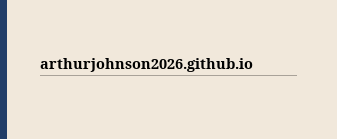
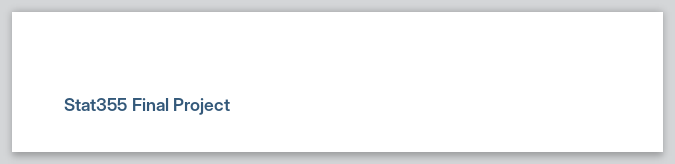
- arthurjohnson2026.github.io
+ Stat355 Final Project

